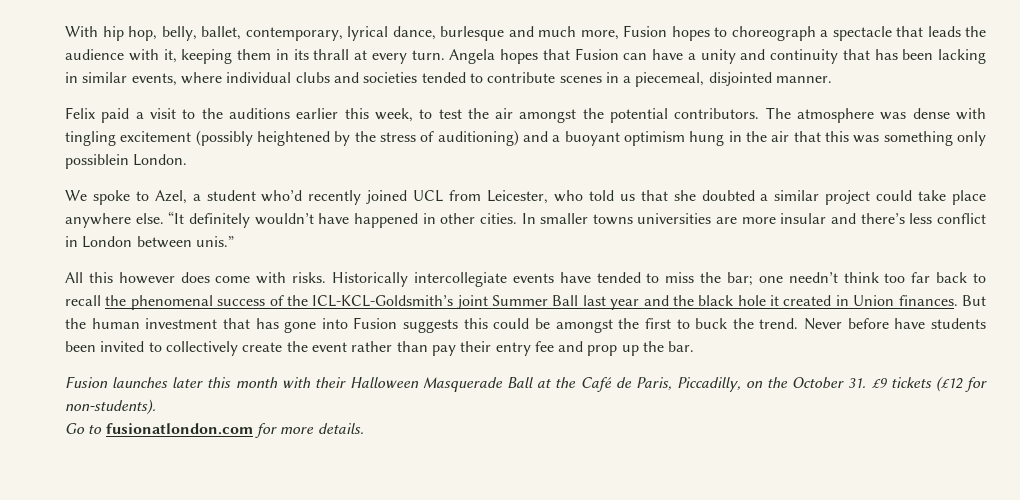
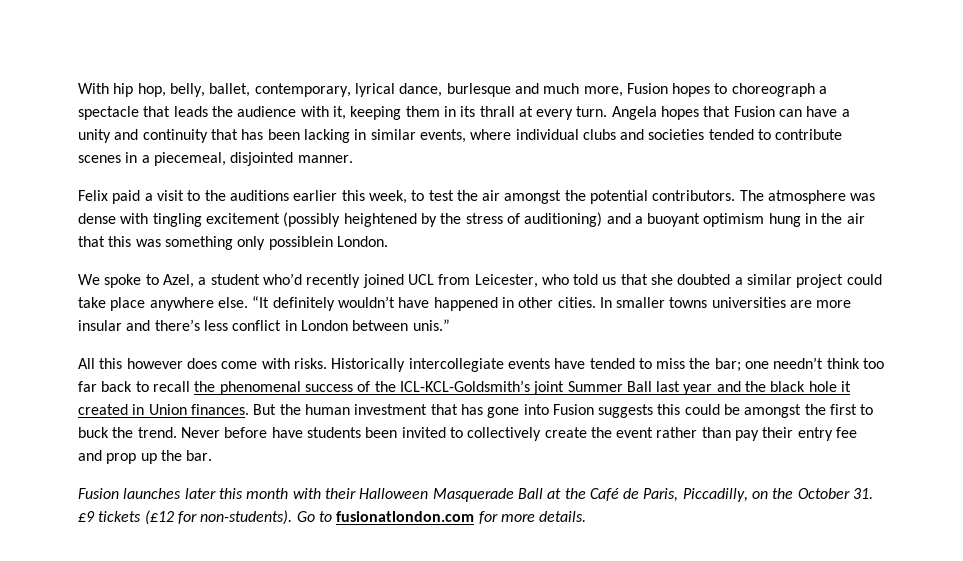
- Fusion launches later this month with their Halloween Masquerade Ball at the Café de Paris, Piccadilly, on the October 31. £9 tickets (£12 for non-students).
- Go to fusionatlondon.com for more details.
+ Fusion launches later this month with their Halloween Masquerade Ball at the Café de Paris, Piccadilly, on the October 31. £9 tickets (£12 for non-students). Go to fusionatlondon.com for more details.

